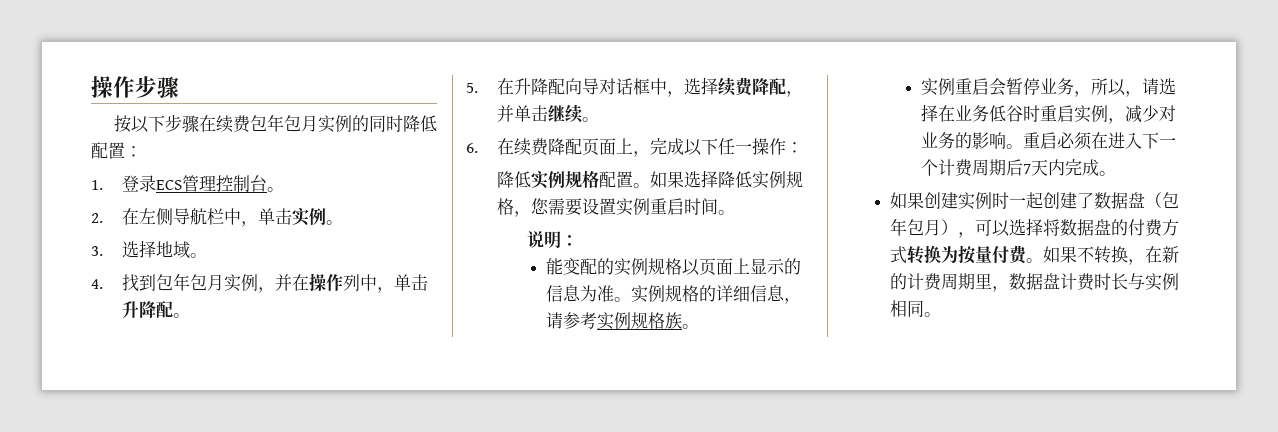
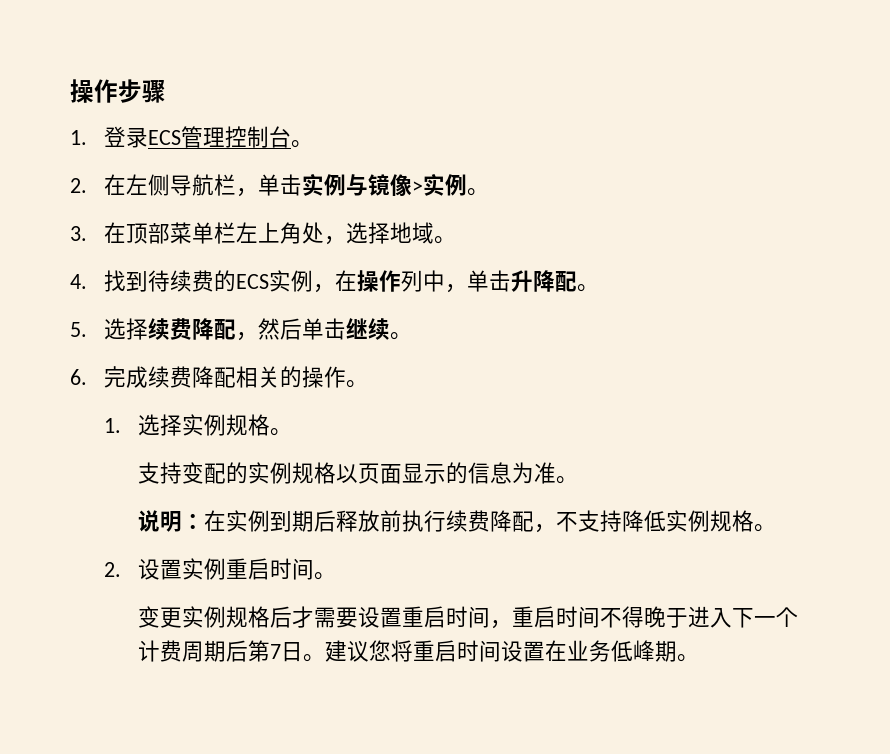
- 按以下步骤在续费包年包月实例的同时降低配置：
- 2.在左侧导航栏中，单击实例。
- 3.选择地域。
+ 2.在左侧导航栏，单击实例与镜像>实例。
+ 3.在顶部菜单栏左上角处，选择地域。
- 4.找到包年包月实例，并在操作列中，单击升降配。
+ 4.找到待续费的ECS实例，在操作列中，单击升降配。
- 5.在升降配向导对话框中，选择续费降配，并单击继续。
+ 5.选择续费降配，然后单击继续。
- 6.在续费降配页面上，完成以下任一操作：
- 降低实例规格配置。如果选择降低实例规格，您需要设置实例重启时间。
+ 6.完成续费降配相关的操作。
+ 1.选择实例规格。
+ 支持变配的实例规格以页面显示的信息为准。
+ 说明：在实例到期后释放前执行续费降配，不支持降低实例规格。
+ 2.设置实例重启时间。
- 说明：
- 能变配的实例规格以页面上显示的信息为准。实例规格的详细信息，请参考实例规格族。
- 实例重启会暂停业务，所以，请选择在业务低谷时重启实例，减少对业务的影响。重启必须在进入下一个计费周期后7天内完成。
- 如果创建实例时一起创建了数据盘（包年包月），可以选择将数据盘的付费方式转换为按量付费。如果不转换，在新的计费周期里，数据盘计费时长与实例相同。
+ 变更实例规格后才需要设置重启时间，重启时间不得晚于进入下一个计费周期后第7日。建议您将重启时间设置在业务低峰期。

